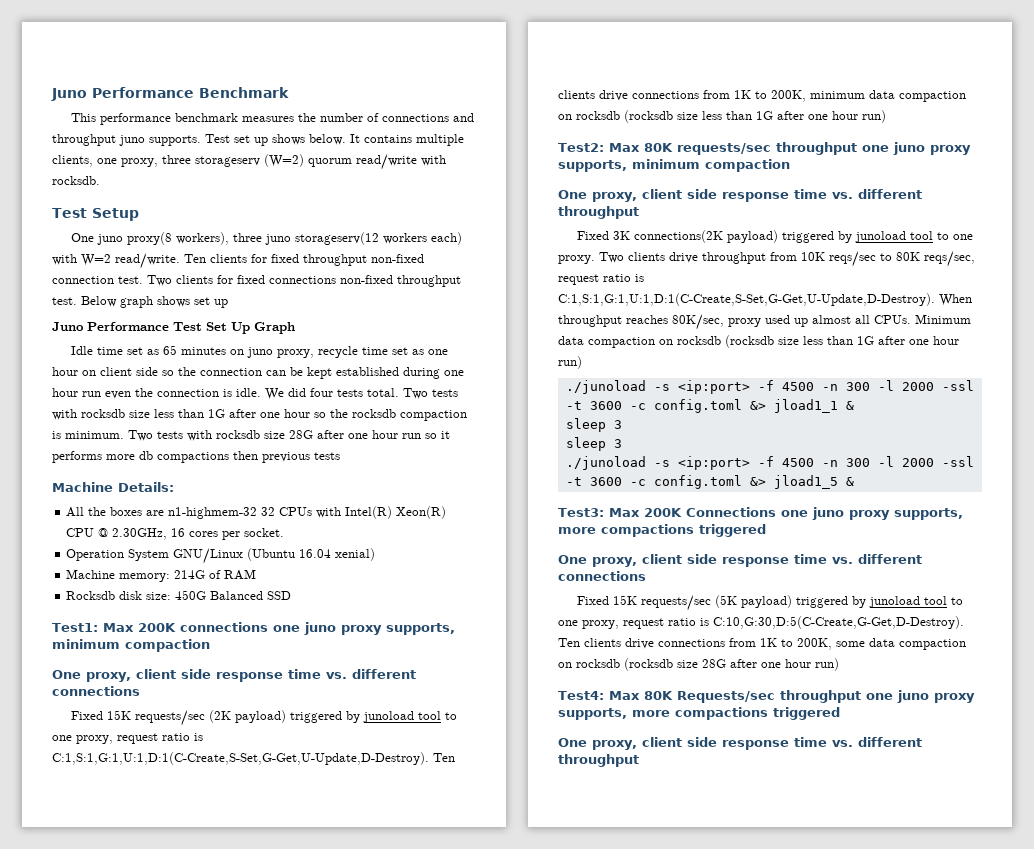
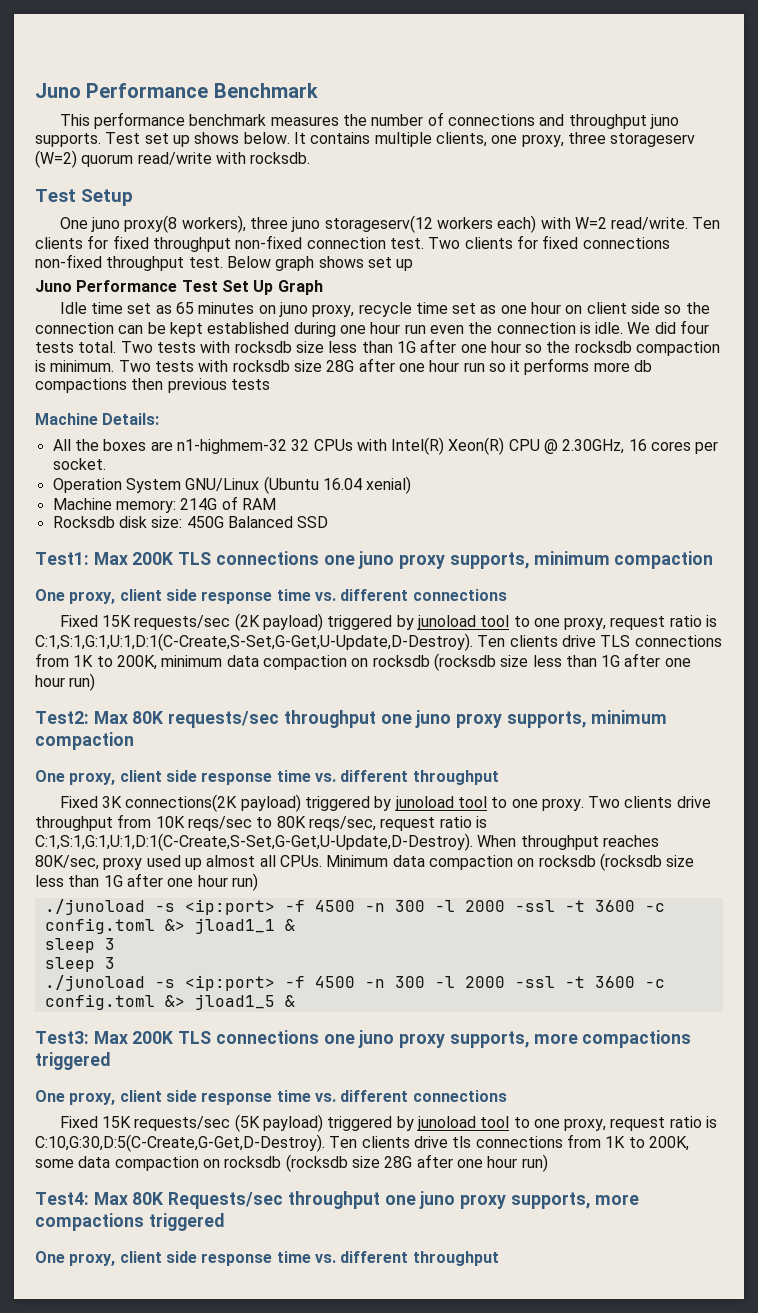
- Test1: Max 200K connections one juno proxy supports, minimum compaction
+ Test1: Max 200K TLS connections one juno proxy supports, minimum compaction
- Ten clients drive connections from 1K to 200K, minimum data compaction on rocksdb (rocksdb size less than 1G after one hour run)
+ Ten clients drive TLS connections from 1K to 200K, minimum data compaction on rocksdb (rocksdb size less than 1G after one hour run)
- Test3: Max 200K Connections one juno proxy supports, more compactions triggered
+ Test3: Max 200K TLS connections one juno proxy supports, more compactions triggered
- Ten clients drive connections from 1K to 200K, some data compaction on rocksdb (rocksdb size 28G after one hour run)
+ Ten clients drive tls connections from 1K to 200K, some data compaction on rocksdb (rocksdb size 28G after one hour run)

